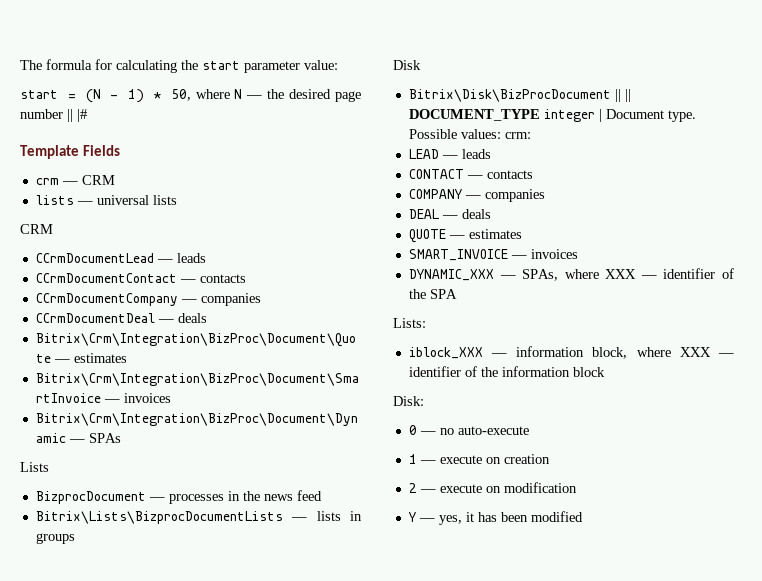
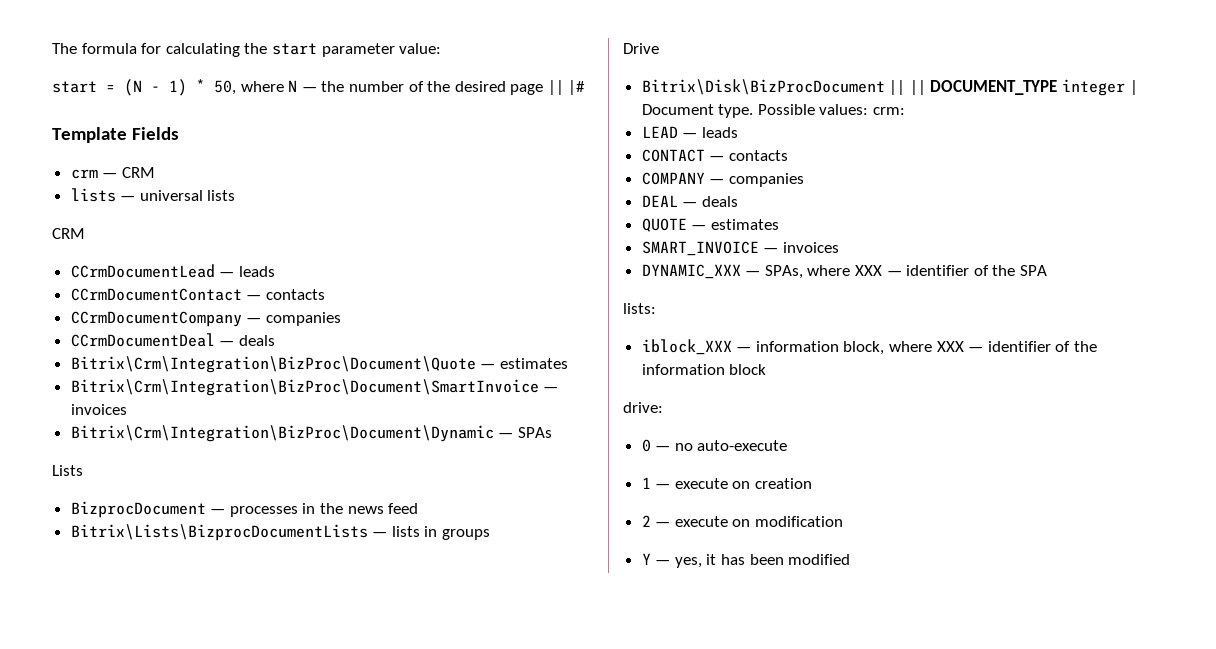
- start = (N - 1) * 50, where N — the desired page number || |#
+ start = (N - 1) * 50, where N — the number of the desired page || |#
- Disk
+ Drive
- Lists:
+ lists:
- Disk:
+ drive:

